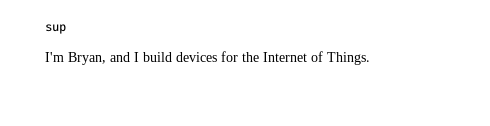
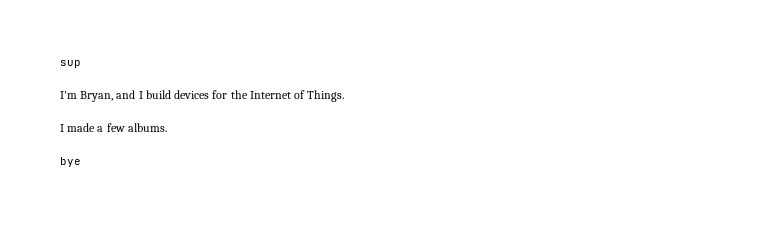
+ I made a few albums.
+ bye

